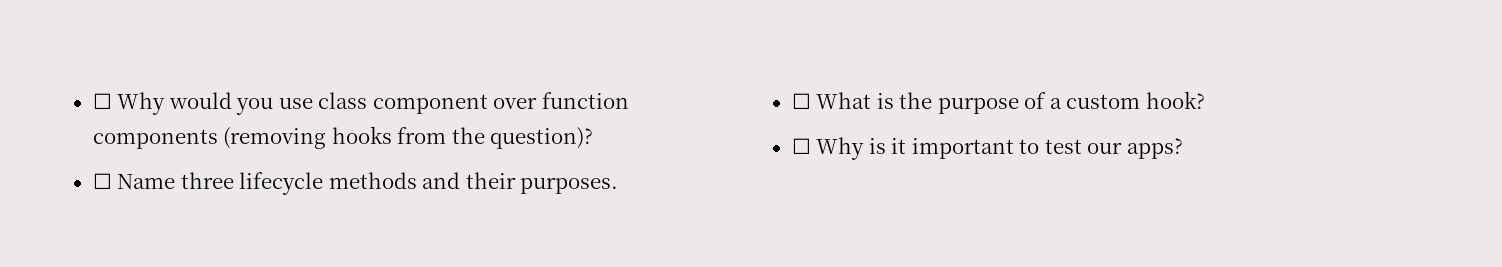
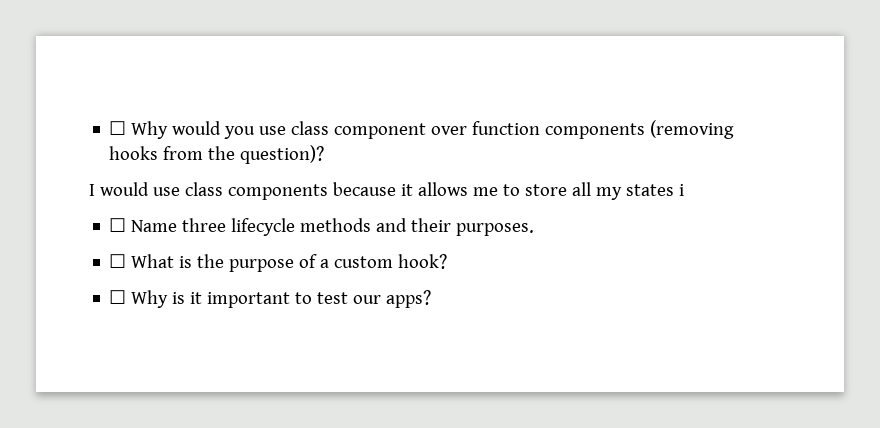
+ I would use class components because it allows me to store all my states i

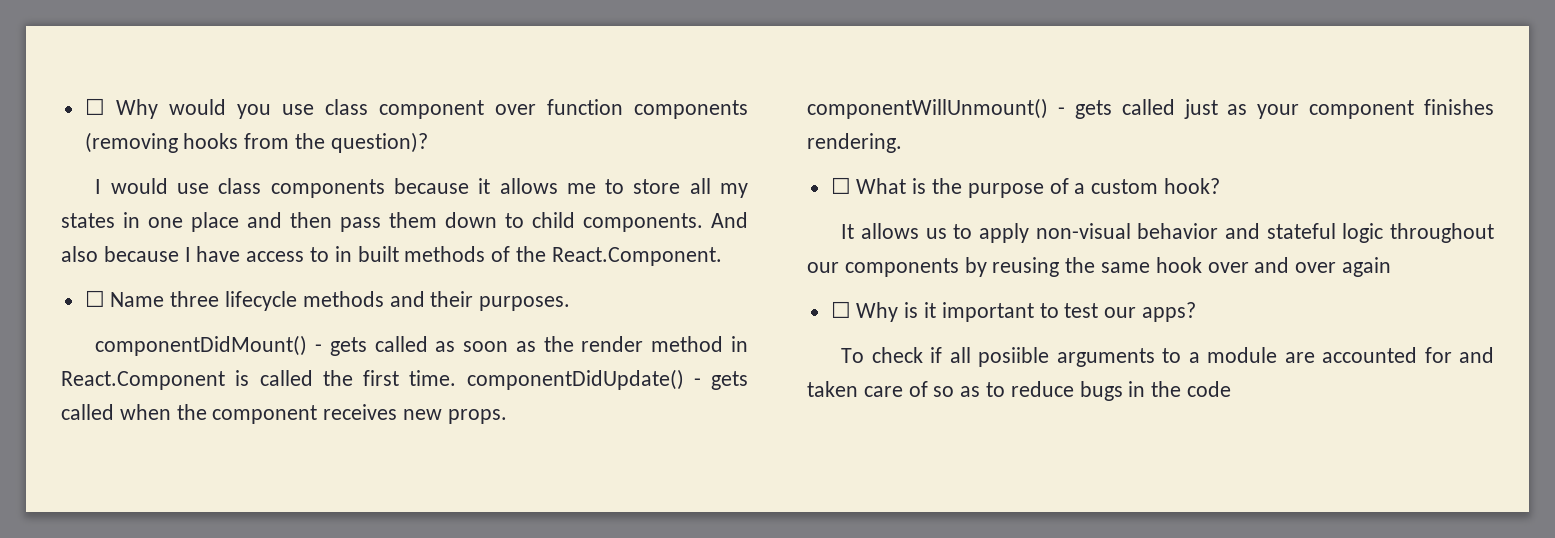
- I would use class components because it allows me to store all my states i
+ I would use class components because it allows me to store all my states in one place and then pass them down to child components. And also because I have access to in built methods of the React.Component.
+ componentDidMount() - gets called as soon as the render method in React.Component is called the first time. componentDidUpdate() - gets called when the component receives new props. componentWillUnmount() - gets called just as your component finishes rendering.
+ It allows us to apply non-visual behavior and stateful logic throughout our components by reusing the same hook over and over again
+ To check if all posiible arguments to a module are accounted for and taken care of so as to reduce bugs in the code

